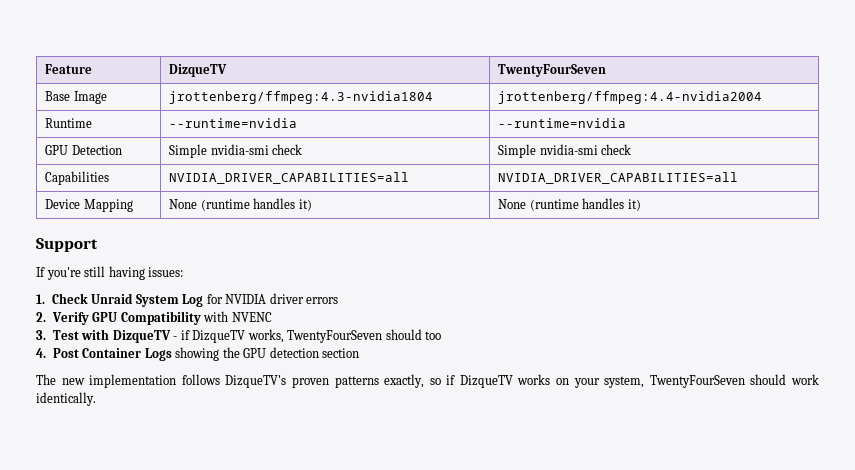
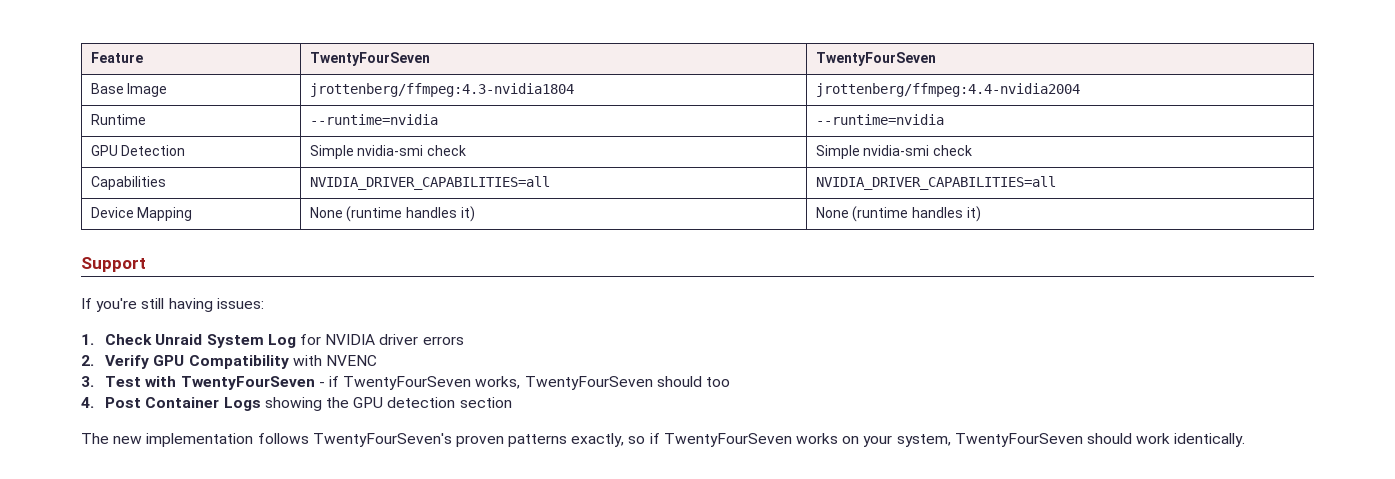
- Feature | DizqueTV | TwentyFourSeven
+ Feature | TwentyFourSeven | TwentyFourSeven
- 3. Test with DizqueTV - if DizqueTV works, TwentyFourSeven should too
+ 3. Test with TwentyFourSeven - if TwentyFourSeven works, TwentyFourSeven should too
- The new implementation follows DizqueTV's proven patterns exactly, so if DizqueTV works on your system, TwentyFourSeven should work identically.
+ The new implementation follows TwentyFourSeven's proven patterns exactly, so if TwentyFourSeven works on your system, TwentyFourSeven should work identically.

